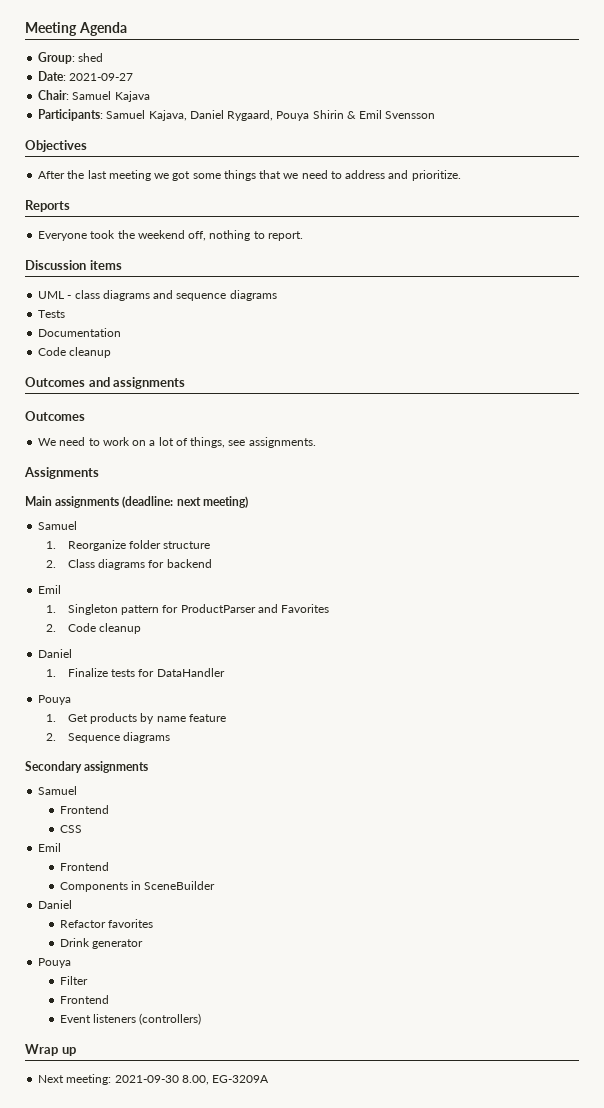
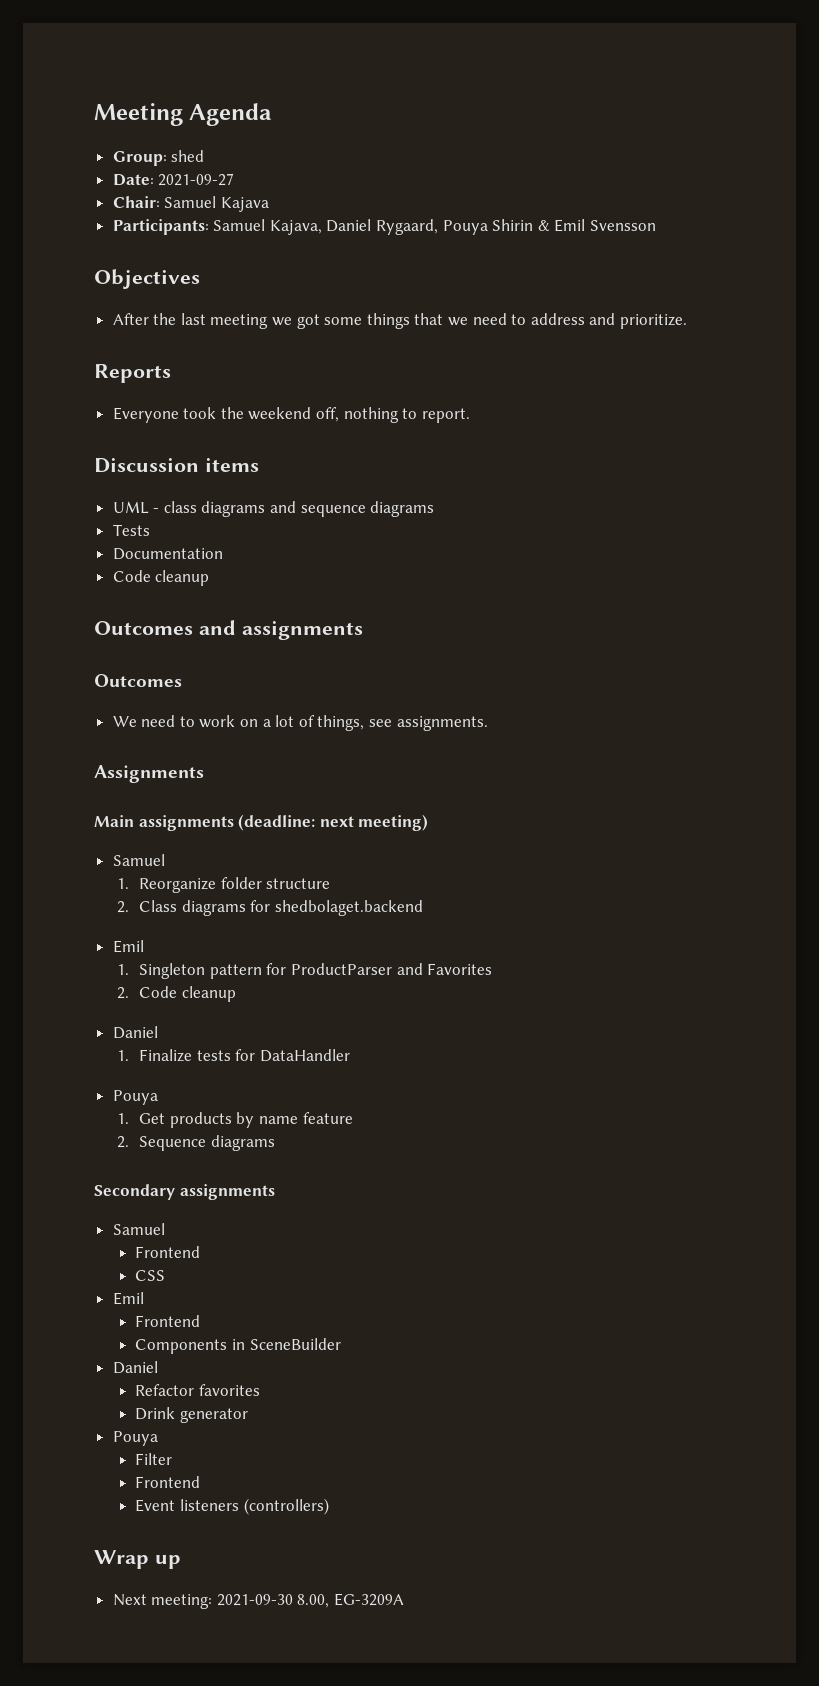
- 2. Class diagrams for backend
+ 2. Class diagrams for shedbolaget.backend

